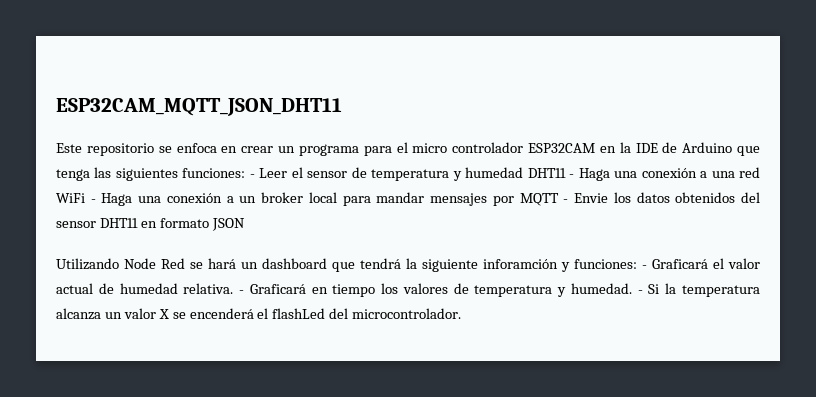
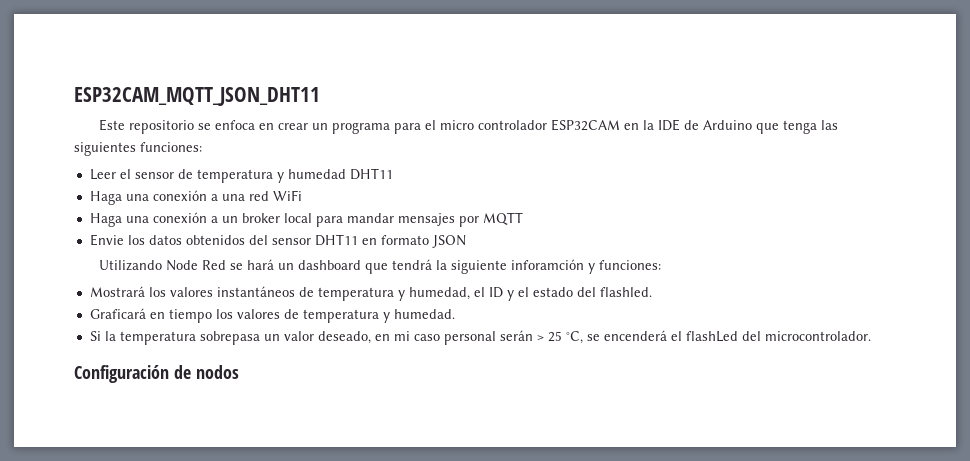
- Este repositorio se enfoca en crear un programa para el micro controlador ESP32CAM en la IDE de Arduino que tenga las siguientes funciones: - Leer el sensor de temperatura y humedad DHT11 - Haga una conexión a una red WiFi - Haga una conexión a un broker local para mandar mensajes por MQTT - Envie los datos obtenidos del sensor DHT11 en formato JSON
+ Este repositorio se enfoca en crear un programa para el micro controlador ESP32CAM en la IDE de Arduino que tenga las siguientes funciones:
+ Leer el sensor de temperatura y humedad DHT11
+ Haga una conexión a una red WiFi
+ Haga una conexión a un broker local para mandar mensajes por MQTT
+ Envie los datos obtenidos del sensor DHT11 en formato JSON
- Utilizando Node Red se hará un dashboard que tendrá la siguiente inforamción y funciones: - Graficará el valor actual de humedad relativa. - Graficará en tiempo los valores de temperatura y humedad. - Si la temperatura alcanza un valor X se encenderá el flashLed del microcontrolador.
+ Utilizando Node Red se hará un dashboard que tendrá la siguiente inforamción y funciones:
+ Mostrará los valores instantáneos de temperatura y humedad, el ID y el estado del flashled.
+ Graficará en tiempo los valores de temperatura y humedad.
+ Si la temperatura sobrepasa un valor deseado, en mi caso personal serán > 25 °C, se encenderá el flashLed del microcontrolador.
+ Configuración de nodos

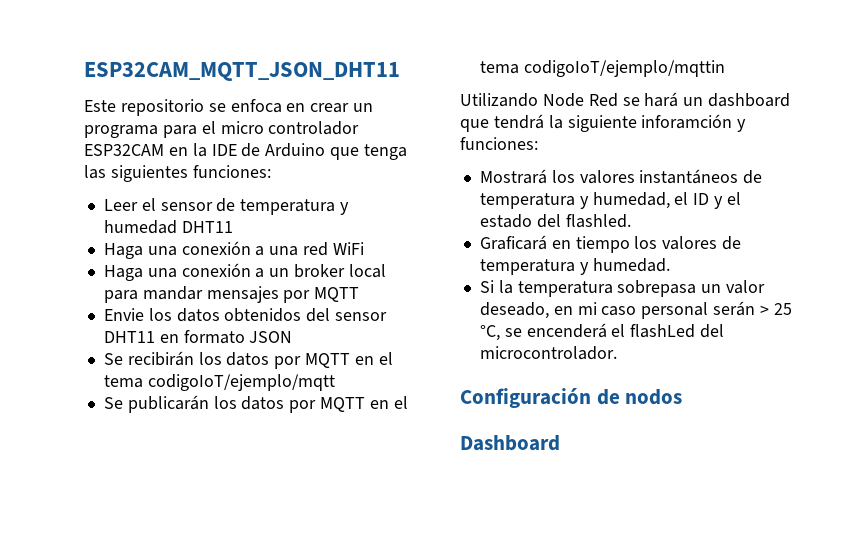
+ Se recibirán los datos por MQTT en el tema codigoIoT/ejemplo/mqtt
+ Se publicarán los datos por MQTT en el tema codigoIoT/ejemplo/mqttin
+ Dashboard

